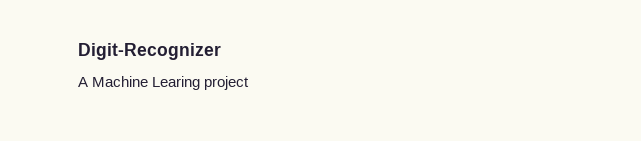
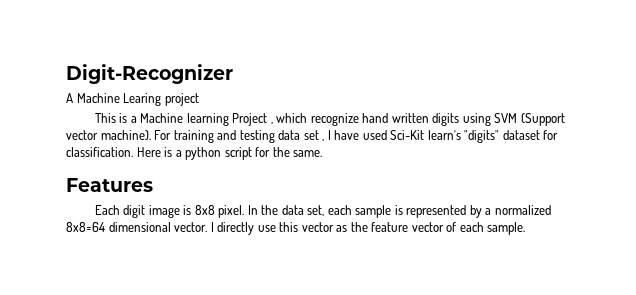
+ This is a Machine learning Project , which recognize hand written digits using SVM (Support vector machine). For training and testing data set , I have used Sci-Kit learn's "digits" dataset for classification. Here is a python script for the same.
+ Features
+ Each digit image is 8x8 pixel. In the data set, each sample is represented by a normalized 8x8=64 dimensional vector. I directly use this vector as the feature vector of each sample.

